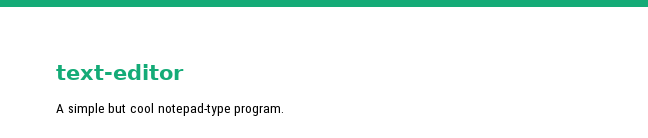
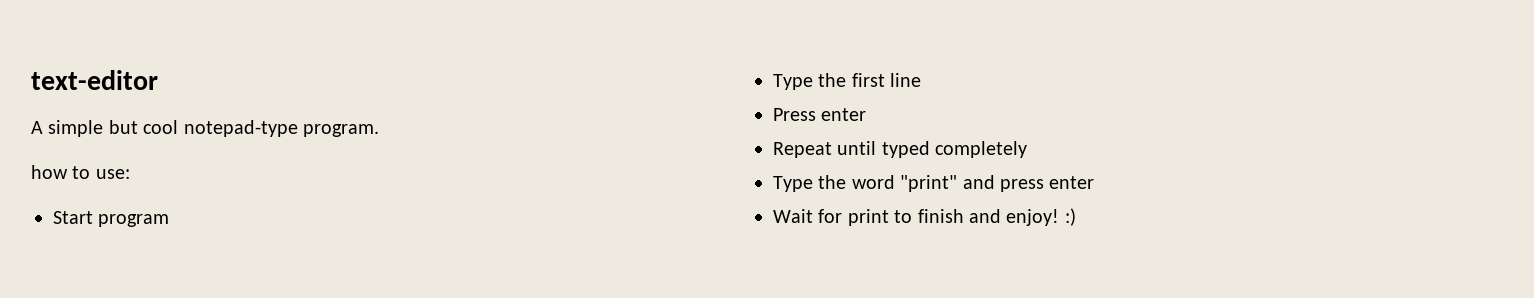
+ how to use:
+ Start program
+ Type the first line
+ Press enter
+ Repeat until typed completely
+ Type the word "print" and press enter
+ Wait for print to finish and enjoy! :)

